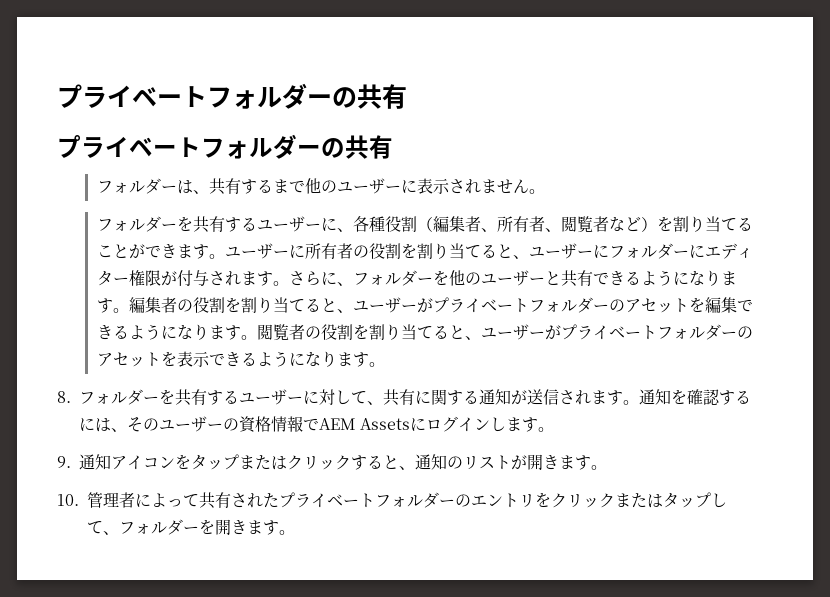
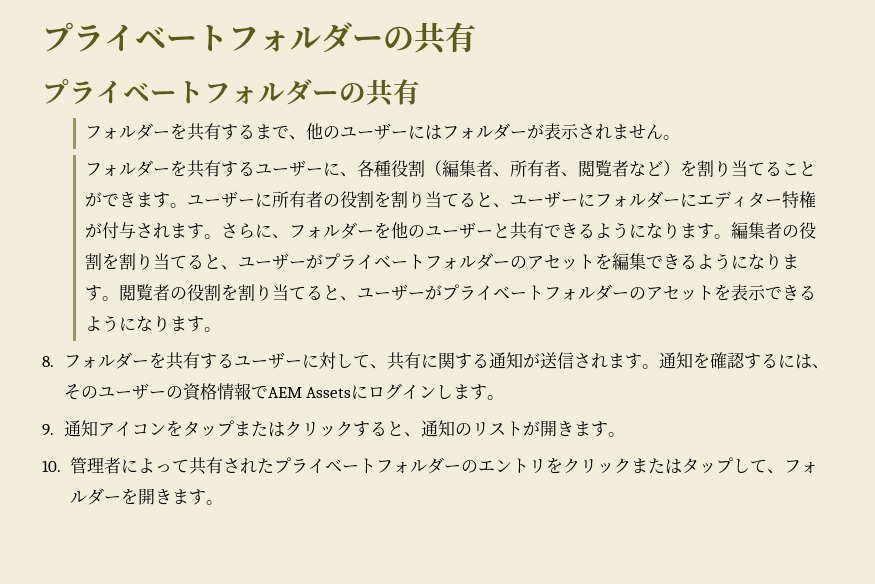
- フォルダーは、共有するまで他のユーザーに表示されません。
+ フォルダーを共有するまで、他のユーザーにはフォルダーが表示されません。
- ユーザーに所有者の役割を割り当てると、ユーザーにフォルダーにエディター権限が付与されます。
+ ユーザーに所有者の役割を割り当てると、ユーザーにフォルダーにエディター特権が付与されます。

